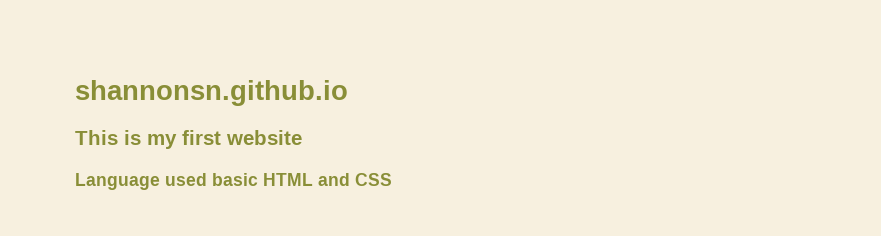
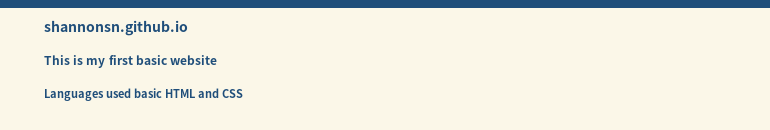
- This is my first website
+ This is my first basic website
- Language used basic HTML and CSS
+ Languages used basic HTML and CSS

